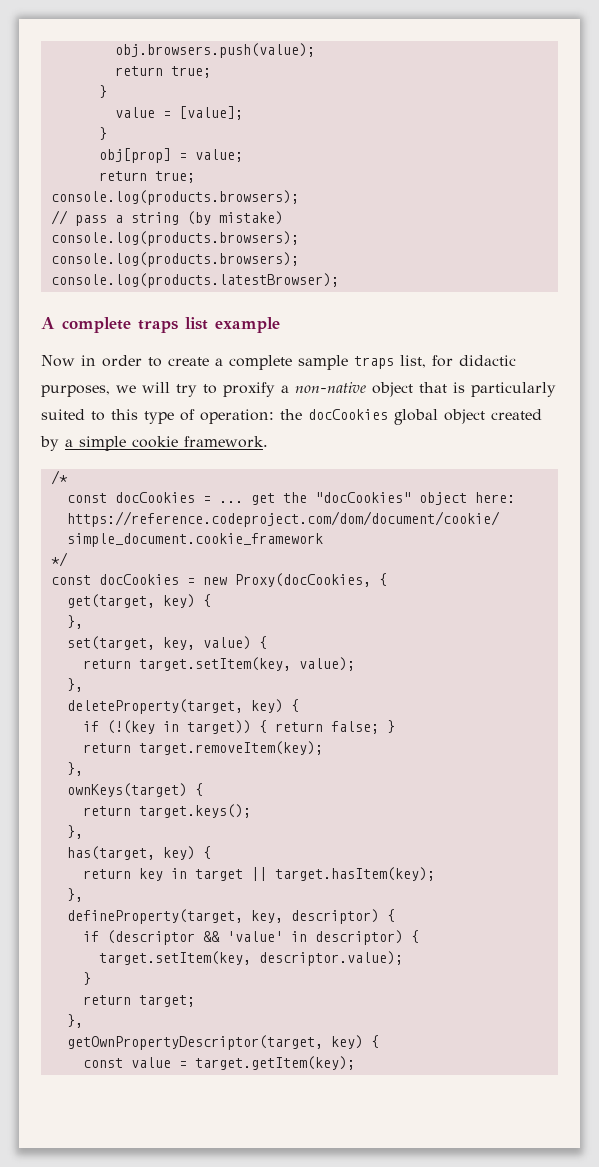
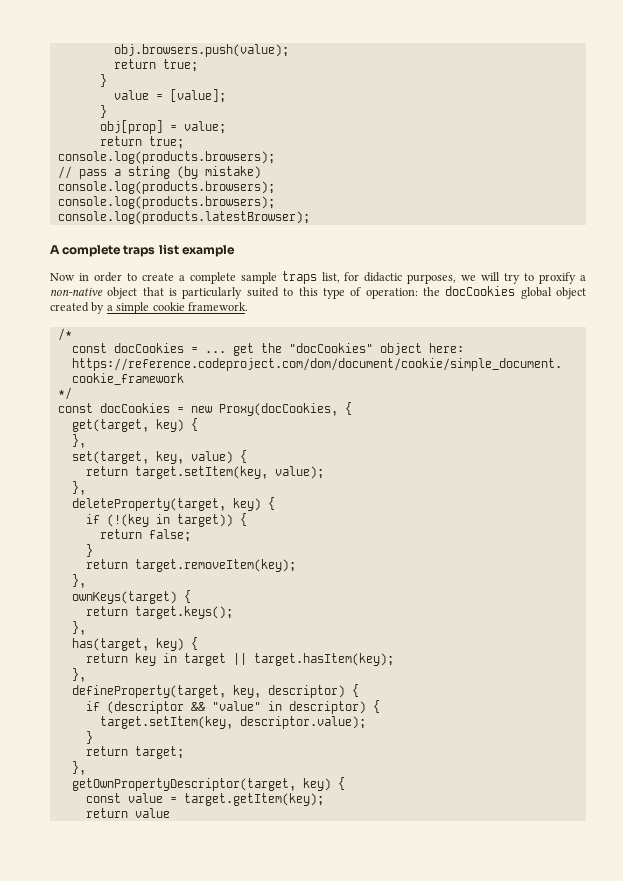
- if (!(key in target)) { return false; }
+ if (!(key in target)) {
+ return false;
+ }
- if (descriptor && 'value' in descriptor) {
+ if (descriptor && "value" in descriptor) {
+ return value

